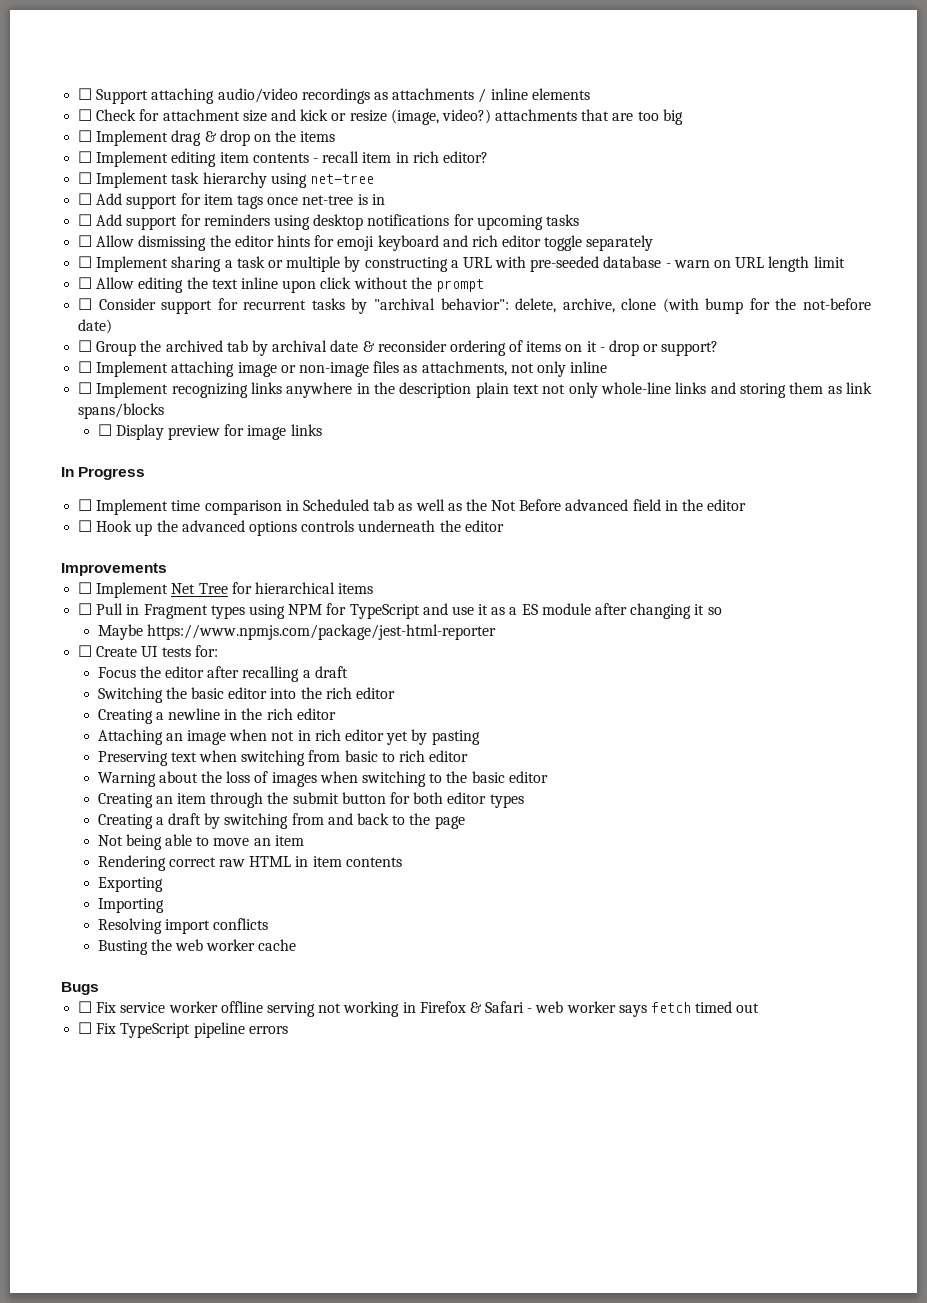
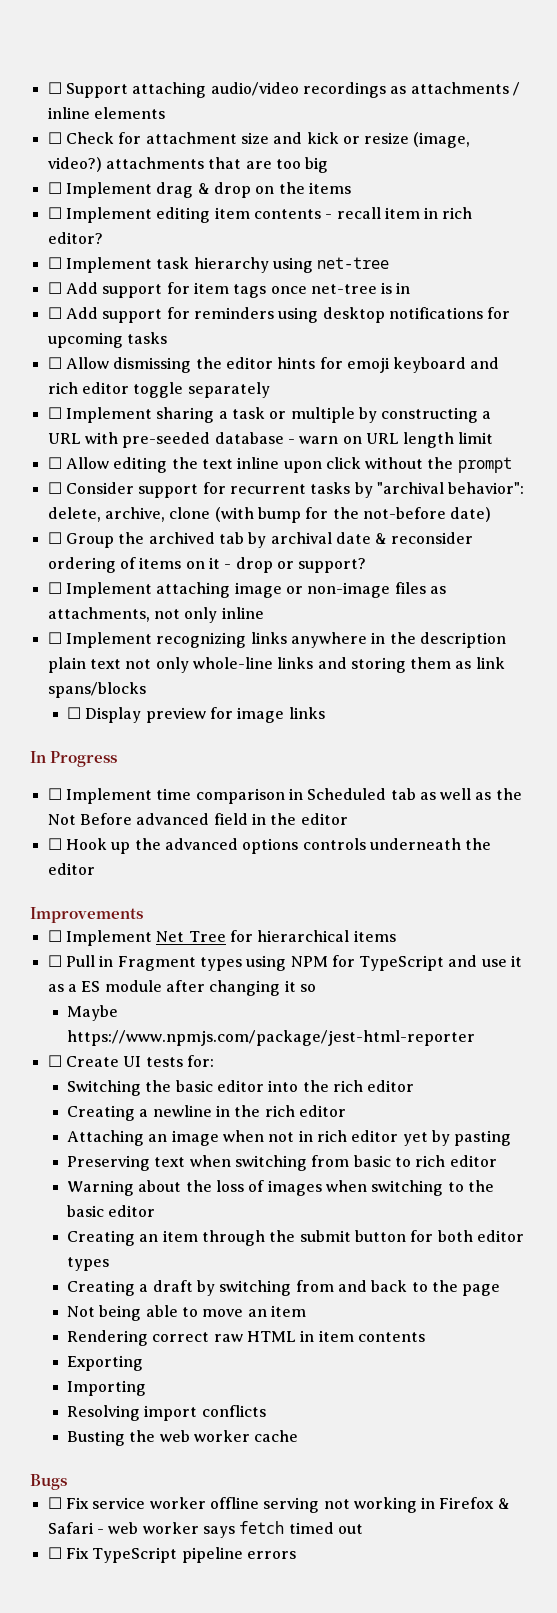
- Focus the editor after recalling a draft

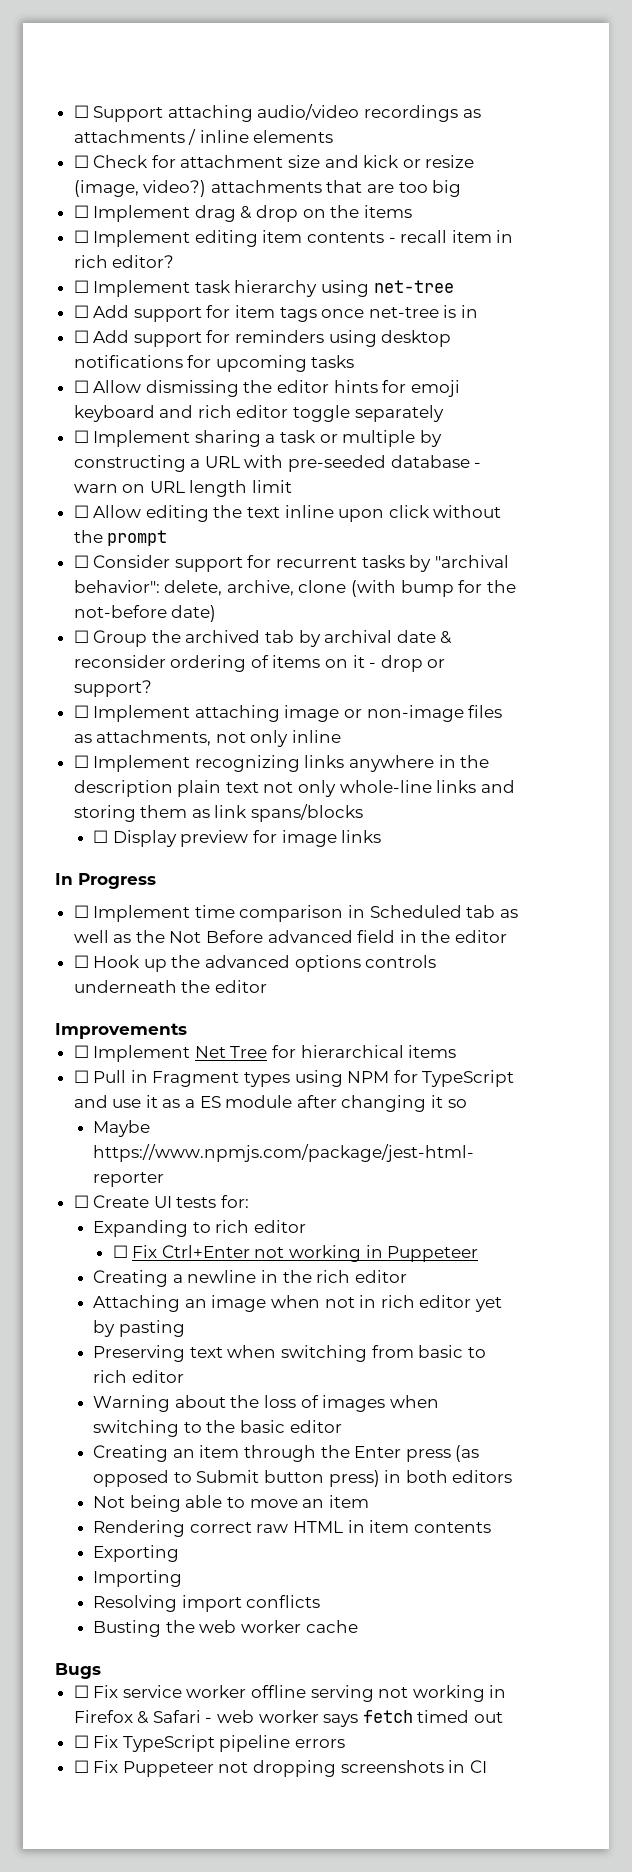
- Switching the basic editor into the rich editor
+ Expanding to rich editor
+ ☐ Fix Ctrl+Enter not working in Puppeteer
- Creating an item through the submit button for both editor types
- Creating a draft by switching from and back to the page
+ Creating an item through the Enter press (as opposed to Submit button press) in both editors
+ ☐ Fix Puppeteer not dropping screenshots in CI

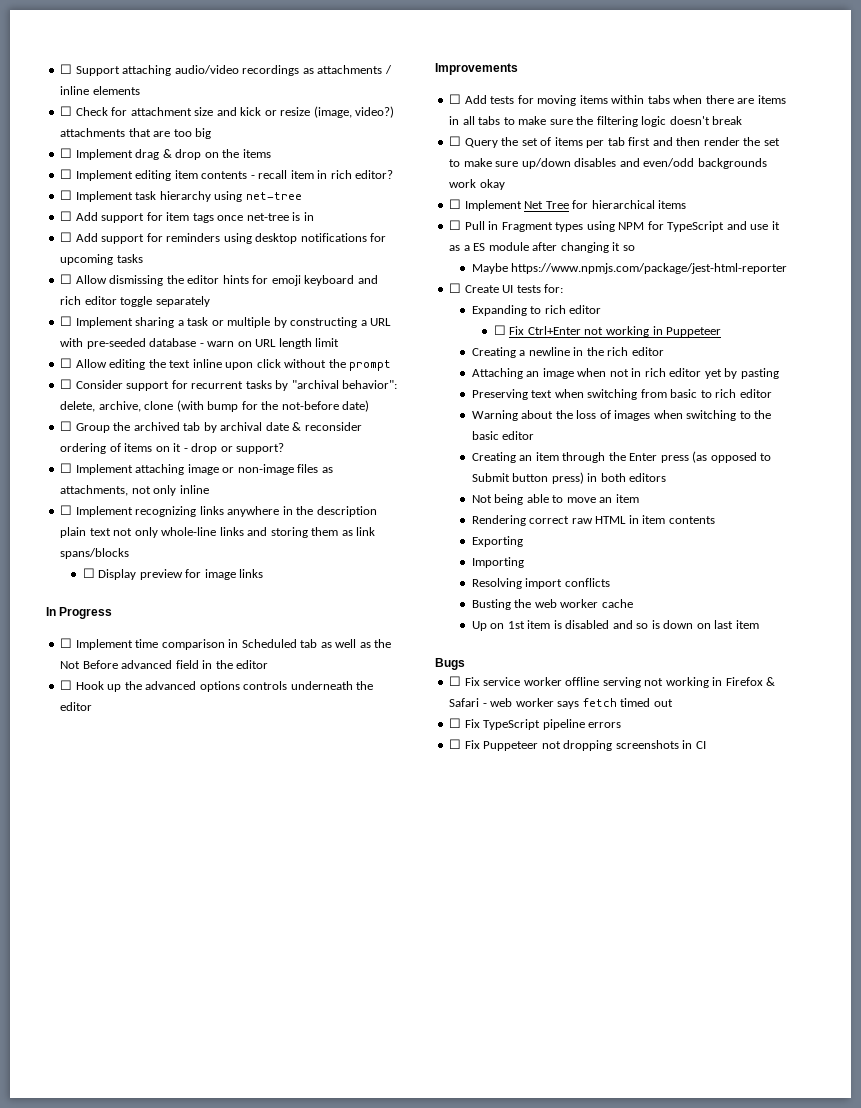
+ ☐ Add tests for moving items within tabs when there are items in all tabs to make sure the filtering logic doesn't break
+ ☐ Query the set of items per tab first and then render the set to make sure up/down disables and even/odd backgrounds work okay
+ Up on 1st item is disabled and so is down on last item

